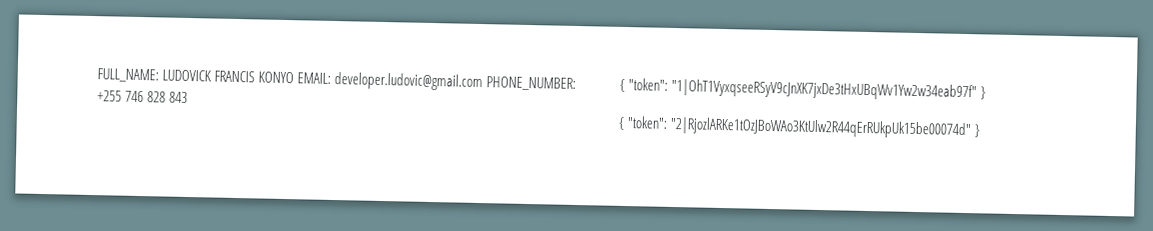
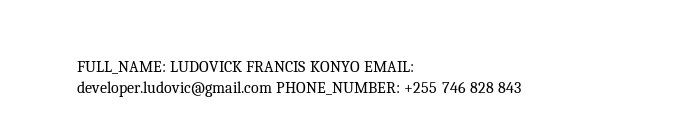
- { "token": "1|OhT1VyxqseeRSyV9cJnXK7jxDe3tHxUBqWv1Yw2w34eab97f" }
- { "token": "2|RjozlARKe1tOzJBoWAo3KtUlw2R44qErRUkpUk15be00074d" }

